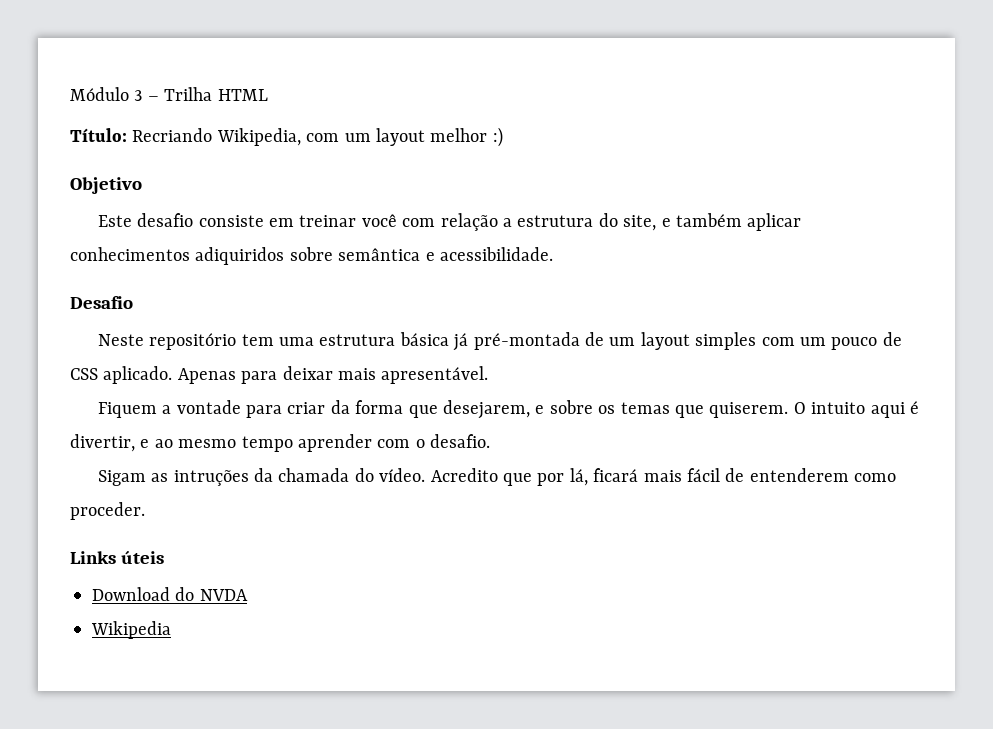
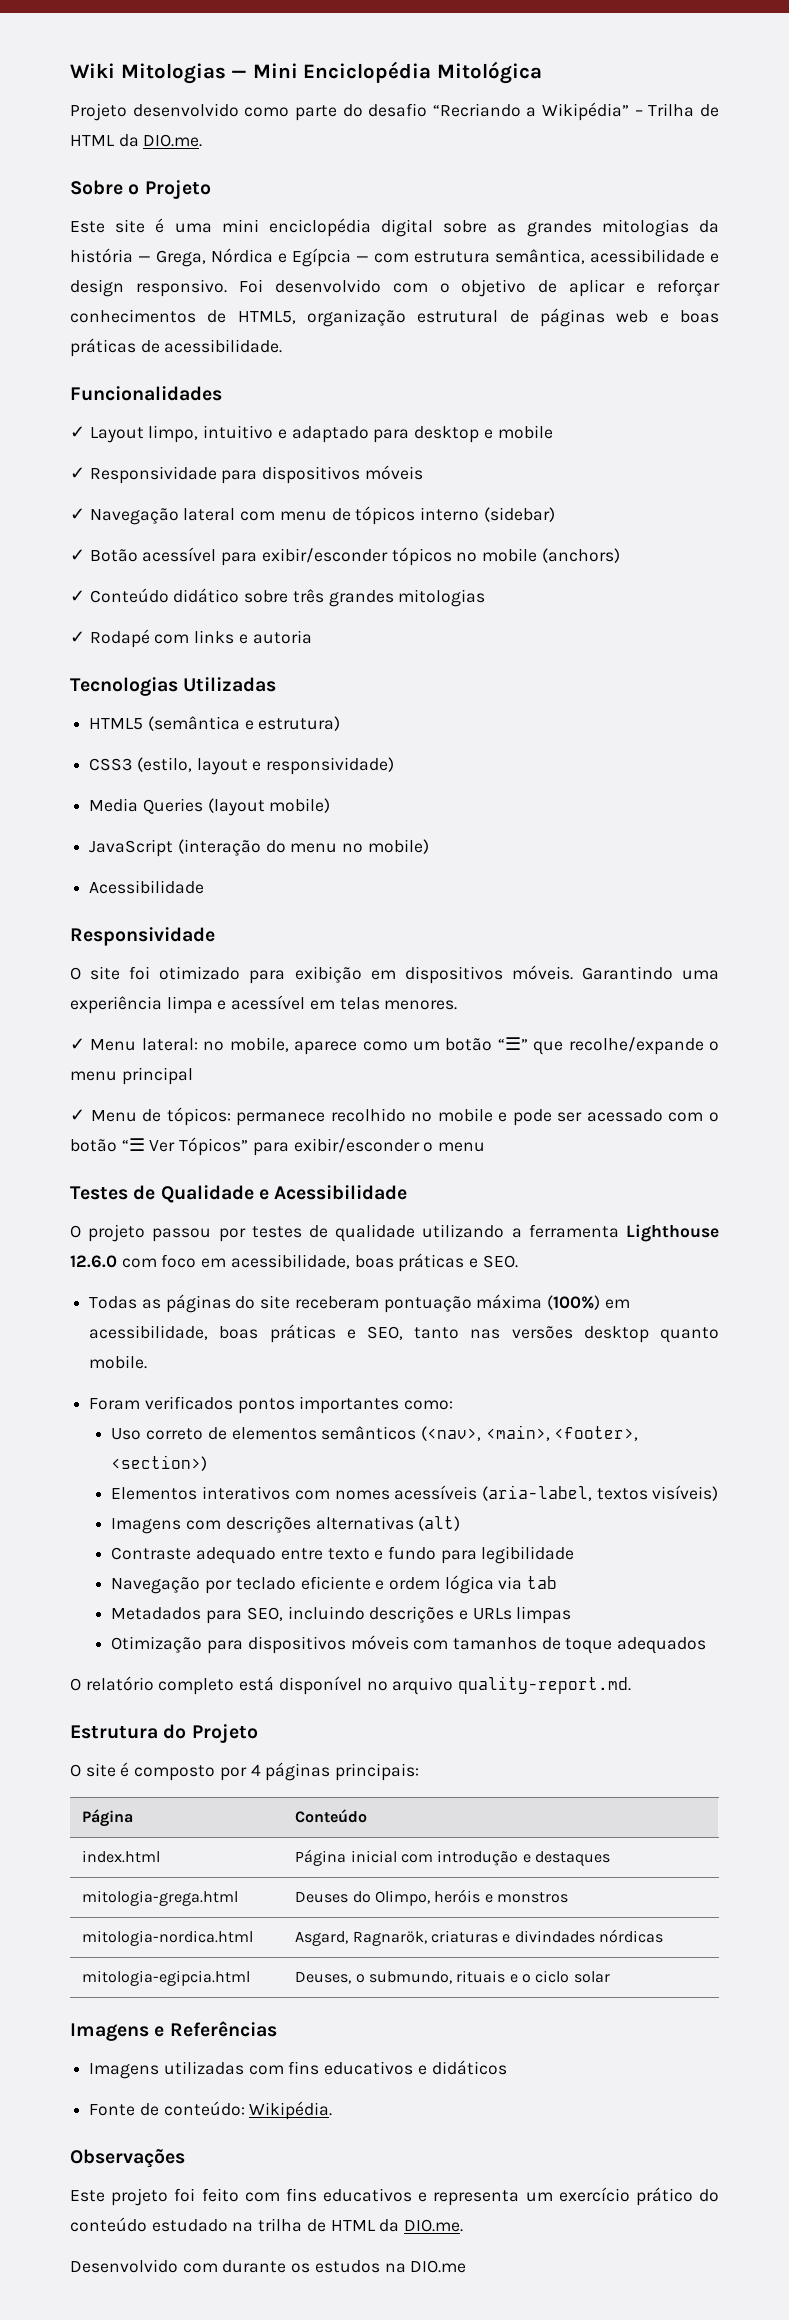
- Módulo 3 – Trilha HTML
- Título: Recriando Wikipedia, com um layout melhor :)
- Objetivo
- Este desafio consiste em treinar você com relação a estrutura do site, e também aplicar conhecimentos adiquiridos sobre semântica e acessibilidade.
- Desafio
- Neste repositório tem uma estrutura básica já pré-montada de um layout simples com um pouco de CSS aplicado. Apenas para deixar mais apresentável.
- Fiquem a vontade para criar da forma que desejarem, e sobre os temas que quiserem. O intuito aqui é divertir, e ao mesmo tempo aprender com o desafio.
- Sigam as intruções da chamada do vídeo. Acredito que por lá, ficará mais fácil de entenderem como proceder.
- Links úteis
- Download do NVDA
- Wikipedia
+ Wiki Mitologias — Mini Enciclopédia Mitológica
+ Projeto desenvolvido como parte do desafio “Recriando a Wikipédia” – Trilha de HTML da DIO.me.
+ Sobre o Projeto
+ Este site é uma mini enciclopédia digital sobre as grandes mitologias da história — Grega, Nórdica e Egípcia — com estrutura semântica, acessibilidade e design responsivo. Foi desenvolvido com o objetivo de aplicar e reforçar conhecimentos de HTML5, organização estrutural de páginas web e boas práticas de acessibilidade.
+ Funcionalidades
+ ✓ Layout limpo, intuitivo e adaptado para desktop e mobile
+ ✓ Responsividade para dispositivos móveis
+ ✓ Navegação lateral com menu de tópicos interno (sidebar)
+ ✓ Botão acessível para exibir/esconder tópicos no mobile (anchors)
+ ✓ Conteúdo didático sobre três grandes mitologias
+ ✓ Rodapé com links e autoria
+ Tecnologias Utilizadas
+ HTML5 (semântica e estrutura)
+ CSS3 (estilo, layout e responsividade)
+ Media Queries (layout mobile)
+ JavaScript (interação do menu no mobile)
+ Acessibilidade
+ Responsividade
+ O site foi otimizado para exibição em dispositivos móveis. Garantindo uma experiência limpa e acessível em telas menores.
+ ✓ Menu lateral: no mobile, aparece como um botão “☰” que recolhe/expande o menu principal
+ ✓ Menu de tópicos: permanece recolhido no mobile e pode ser acessado com o botão “☰ Ver Tópicos” para exibir/esconder o menu
+ Testes de Qualidade e Acessibilidade
+ O projeto passou por testes de qualidade utilizando a ferramenta Lighthouse 12.6.0 com foco em acessibilidade, boas práticas e SEO.
+ Todas as páginas do site receberam pontuação máxima (100%) em acessibilidade, boas práticas e SEO, tanto nas versões desktop quanto mobile.
+ Foram verificados pontos importantes como:
+ Uso correto de elementos semânticos (<nav>, <main>, <footer>, <section>)
+ Elementos interativos com nomes acessíveis (aria-label, textos visíveis)
+ Imagens com descrições alternativas (alt)
+ Contraste adequado entre texto e fundo para legibilidade
+ Navegação por teclado eficiente e ordem lógica via tab
+ Metadados para SEO, incluindo descrições e URLs limpas
+ Otimização para dispositivos móveis com tamanhos de toque adequados
+ O relatório completo está disponível no arquivo quality-report.md.
+ Estrutura do Projeto
+ O site é composto por 4 páginas principais:
+ Página | Conteúdo
+ index.html | Página inicial com introdução e destaques
+ mitologia-grega.html | Deuses do Olimpo, heróis e monstros
+ mitologia-nordica.html | Asgard, Ragnarök, criaturas e divindades nórdicas
+ mitologia-egipcia.html | Deuses, o submundo, rituais e o ciclo solar
+ Imagens e Referências
+ Imagens utilizadas com fins educativos e didáticos
+ Fonte de conteúdo: Wikipédia.
+ Observações
+ Este projeto foi feito com fins educativos e representa um exercício prático do conteúdo estudado na trilha de HTML da DIO.me.
+ Desenvolvido com durante os estudos na DIO.me

